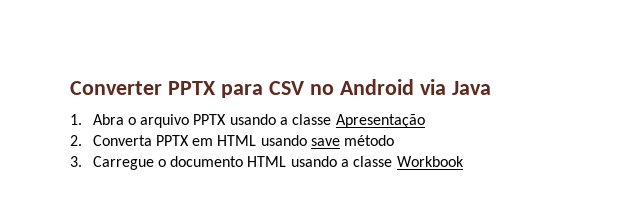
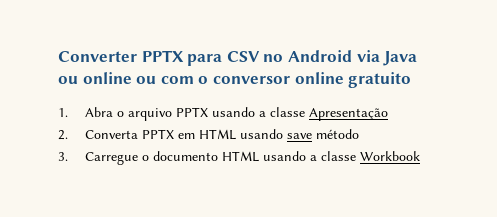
- Converter PPTX para CSV no Android via Java
+ Converter PPTX para CSV no Android via Java ou online ou com o conversor online gratuito

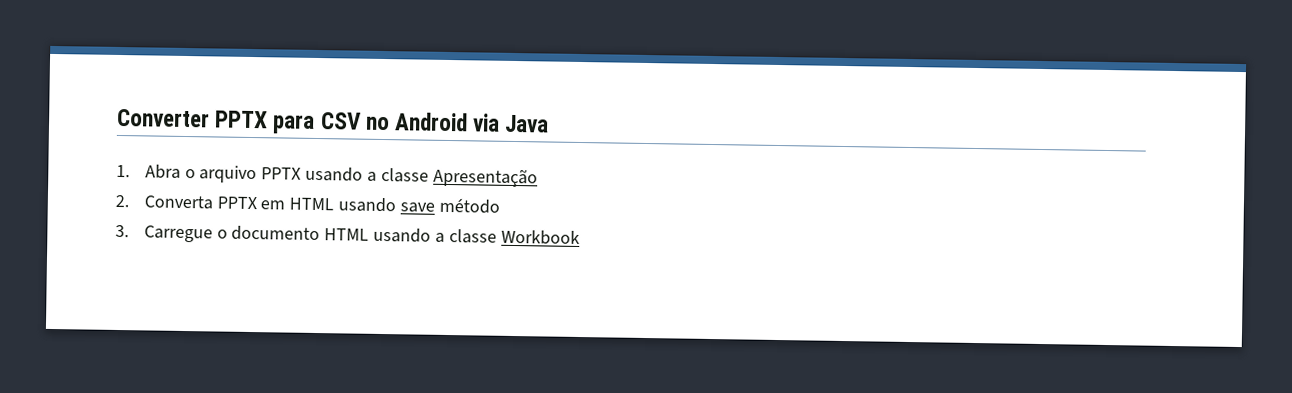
- Converter PPTX para CSV no Android via Java ou online ou com o conversor online gratuito
+ Converter PPTX para CSV no Android via Java

